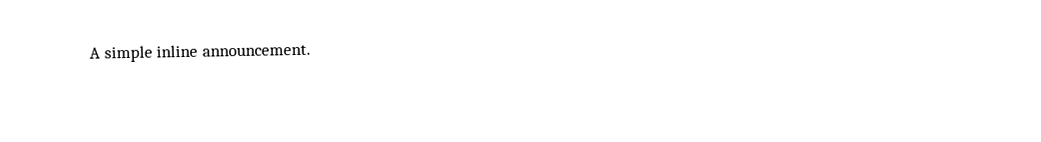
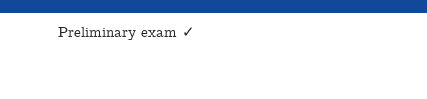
- A simple inline announcement.
+ Preliminary exam ✓

